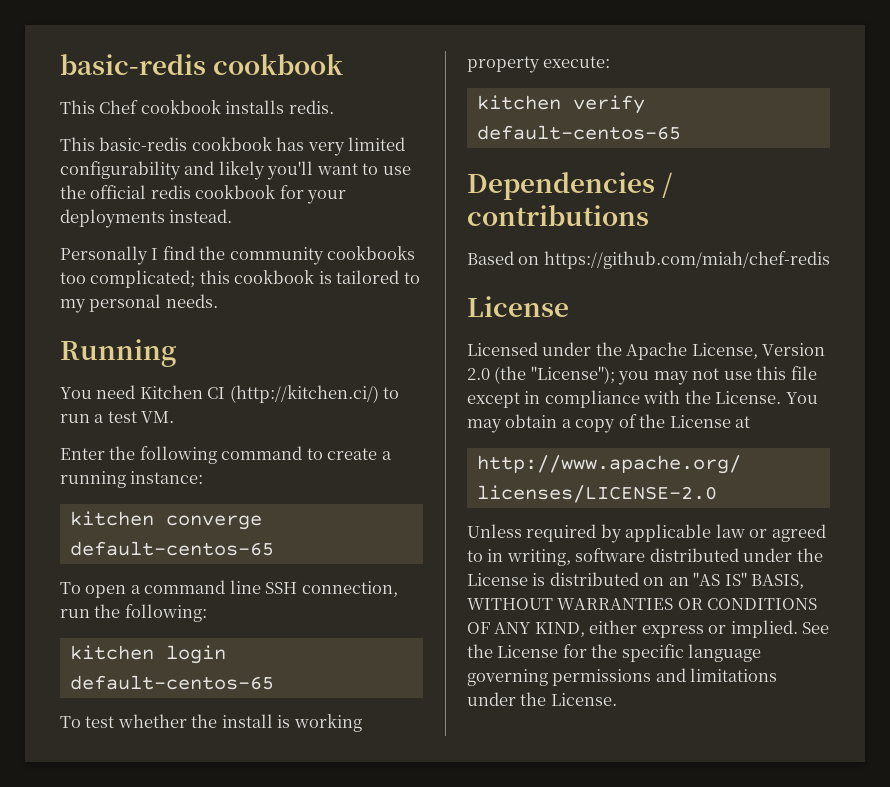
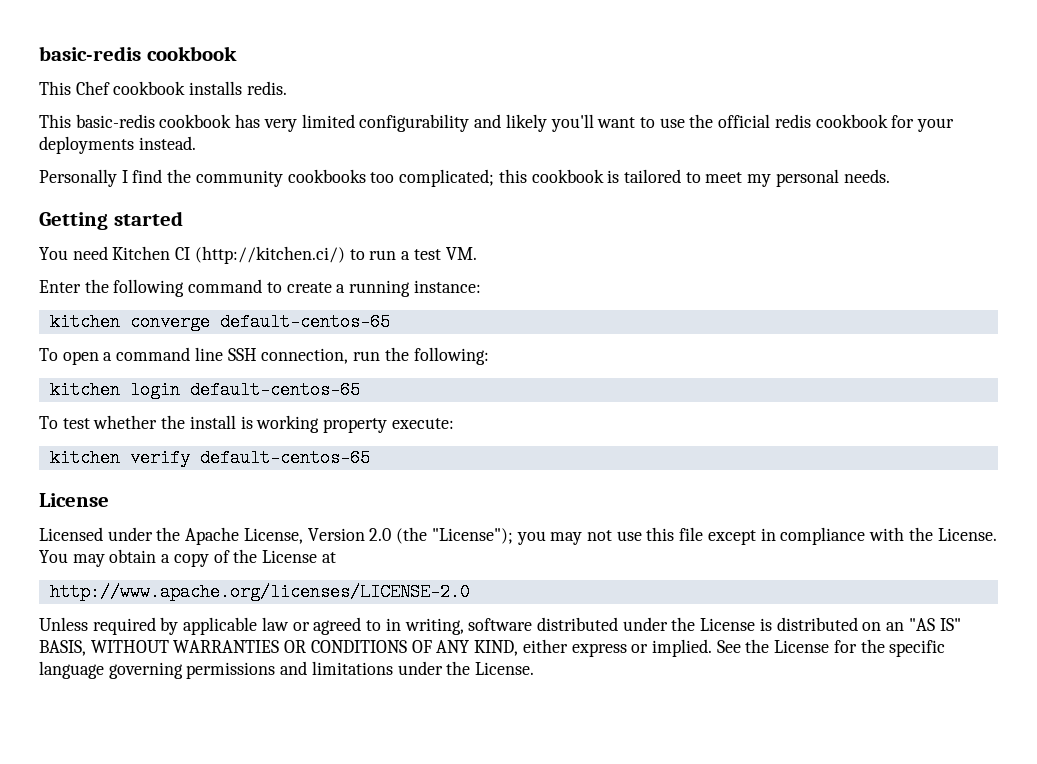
- Personally I find the community cookbooks too complicated; this cookbook is tailored to my personal needs.
+ Personally I find the community cookbooks too complicated; this cookbook is tailored to meet my personal needs.
- Running
+ Getting started
- Dependencies / contributions
- Based on https://github.com/miah/chef-redis

